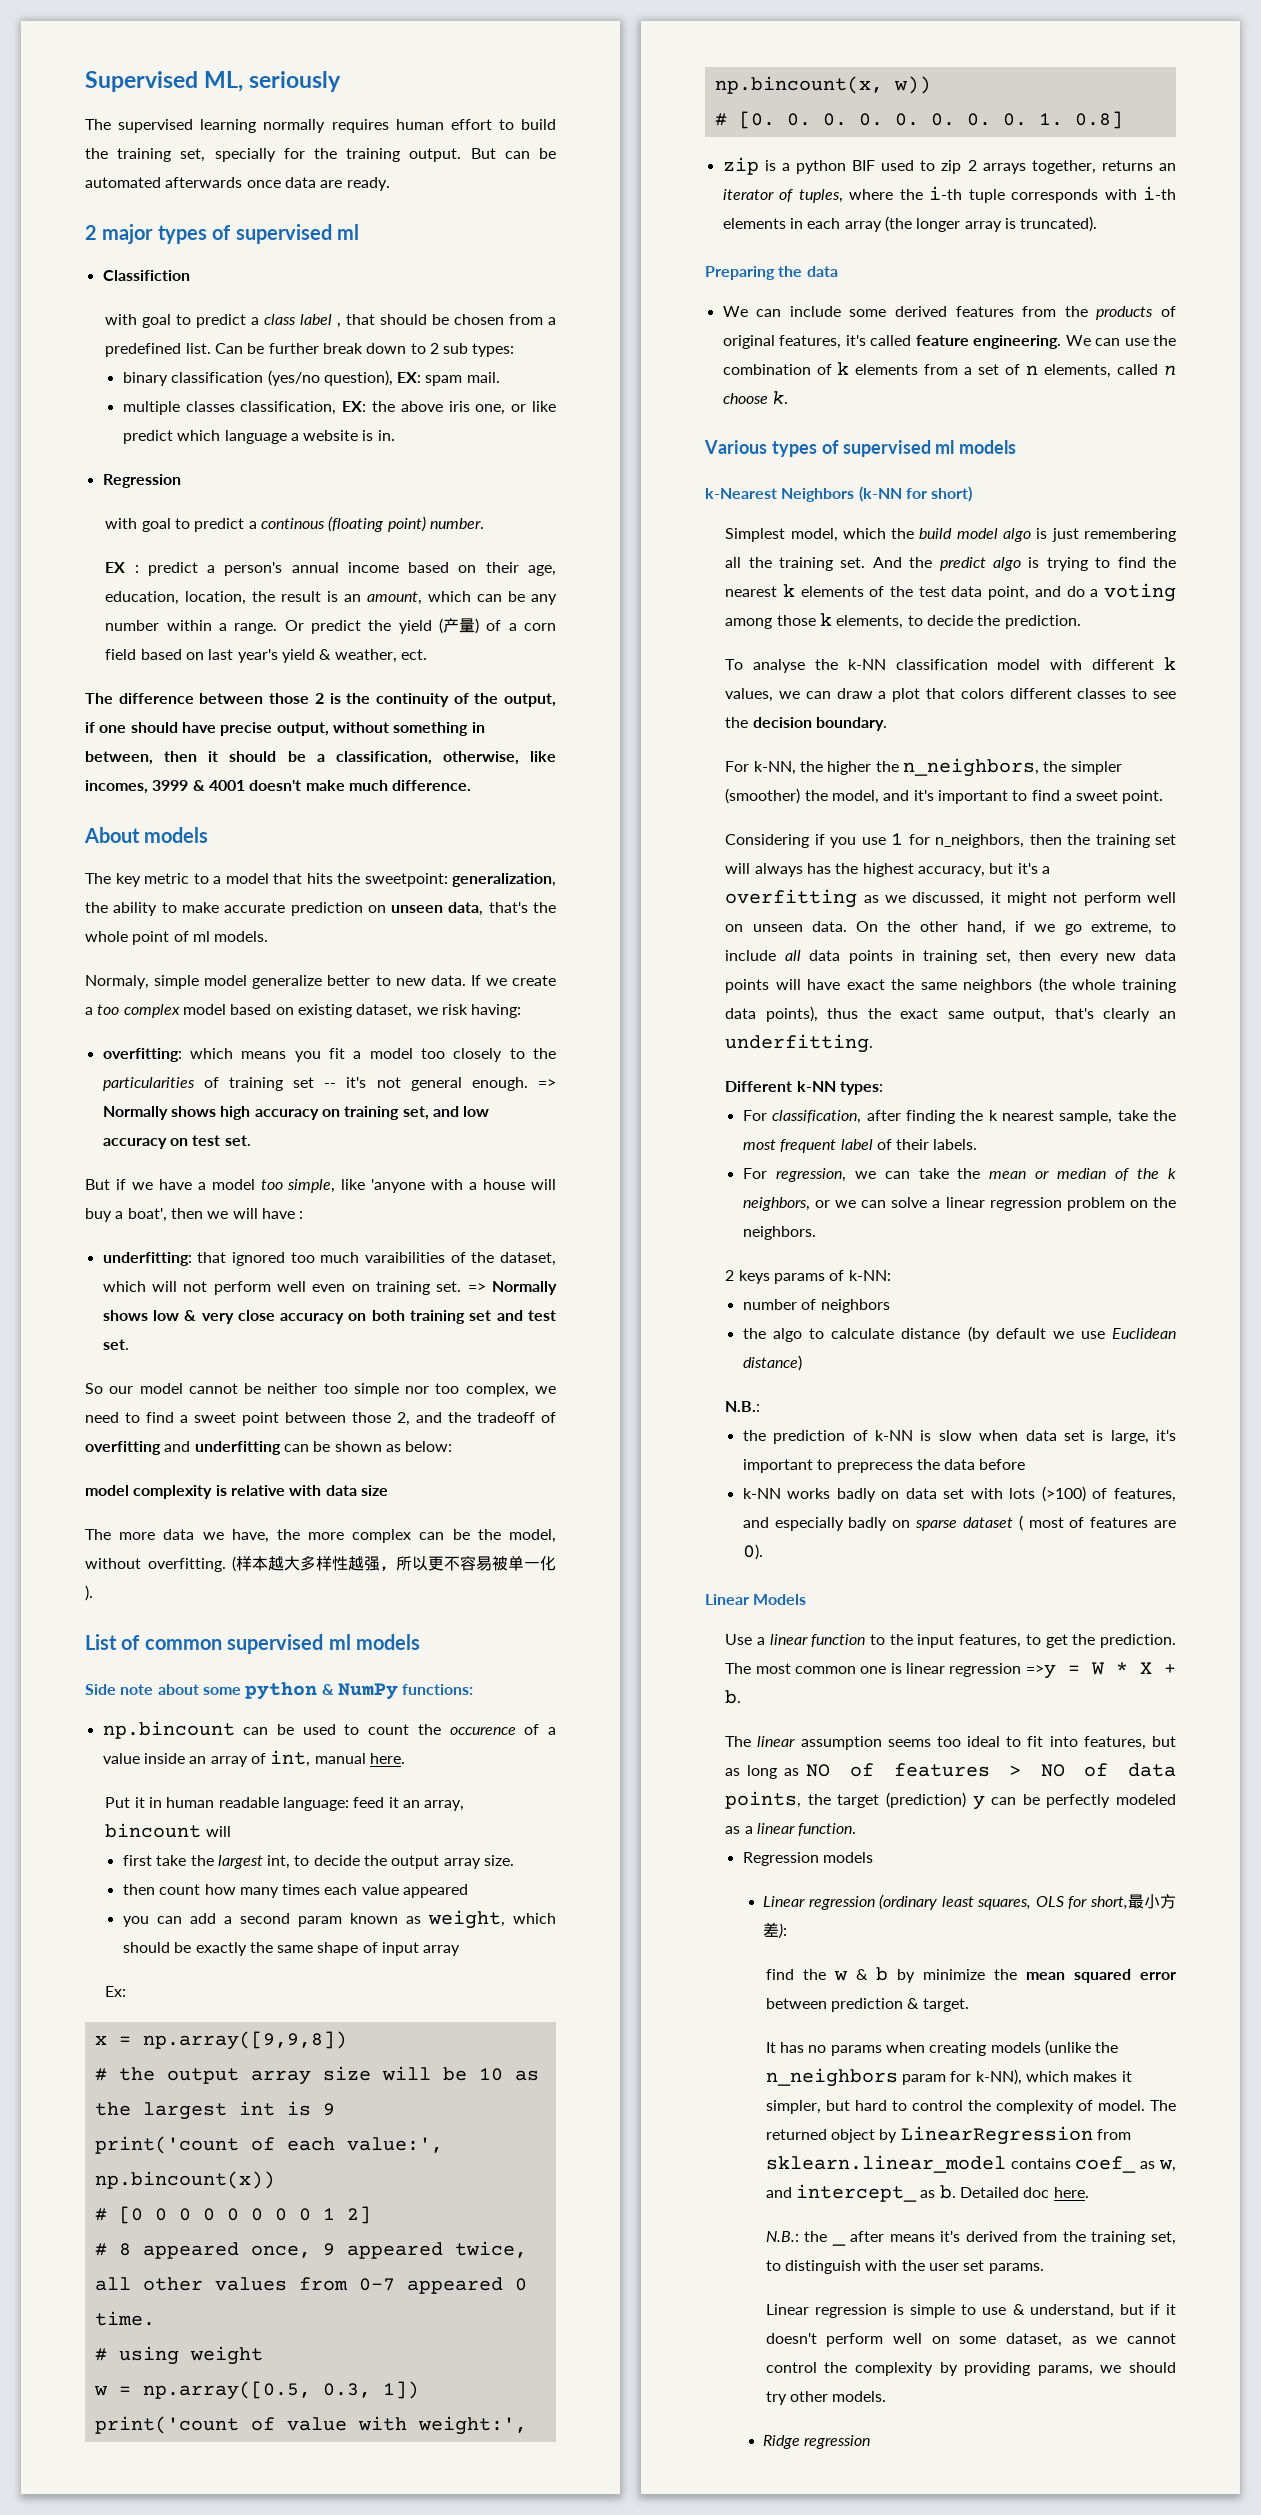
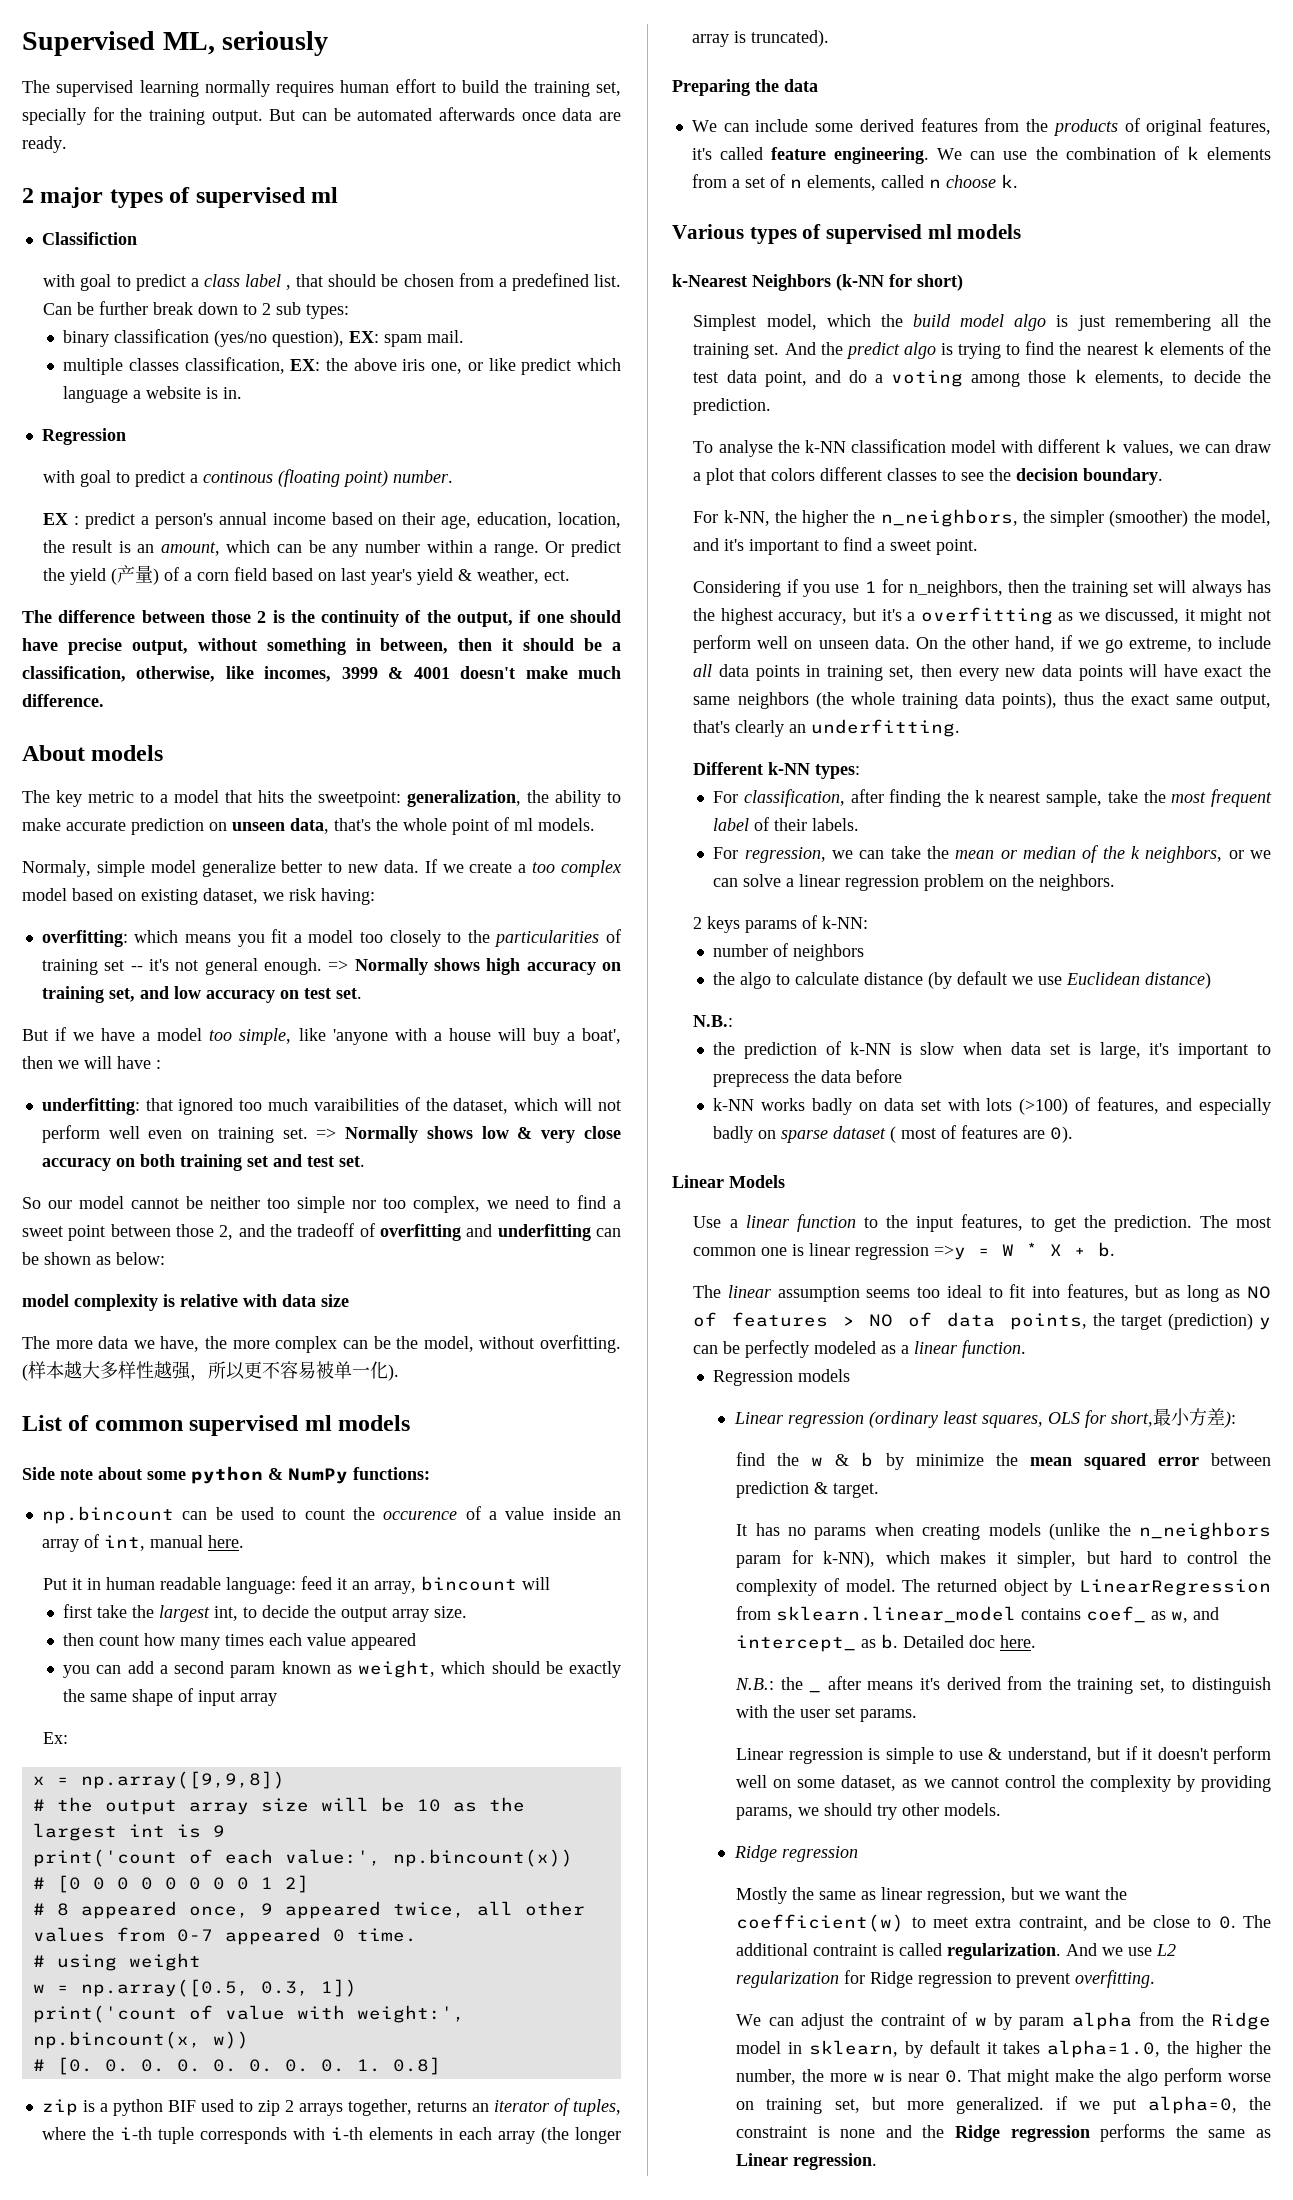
+ Mostly the same as linear regression, but we want the coefficient(w) to meet extra contraint, and be close to 0. The additional contraint is called regularization. And we use L2 regularization for Ridge regression to prevent overfitting.
+ We can adjust the contraint of w by param alpha from the Ridge model in sklearn, by default it takes alpha=1.0, the higher the number, the more w is near 0. That might make the algo perform worse on training set, but more generalized. if we put alpha=0, the constraint is none and the Ridge regression performs the same as Linear regression.

